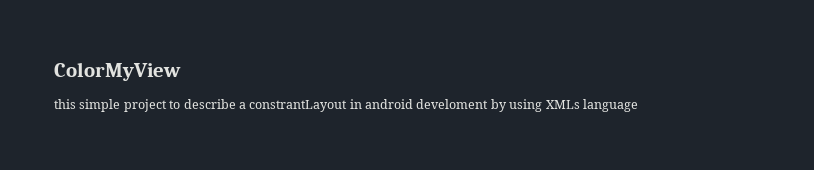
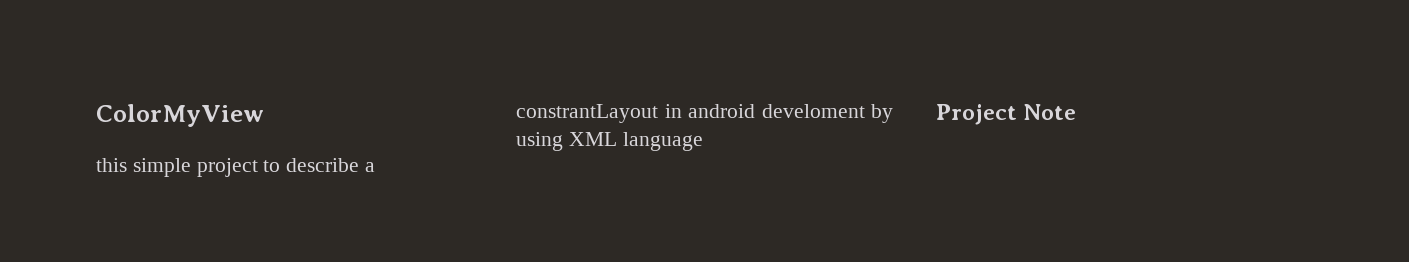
- this simple project to describe a constrantLayout in android develoment by using XMLs language
+ this simple project to describe a constrantLayout in android develoment by using XML language
+ Project Note

